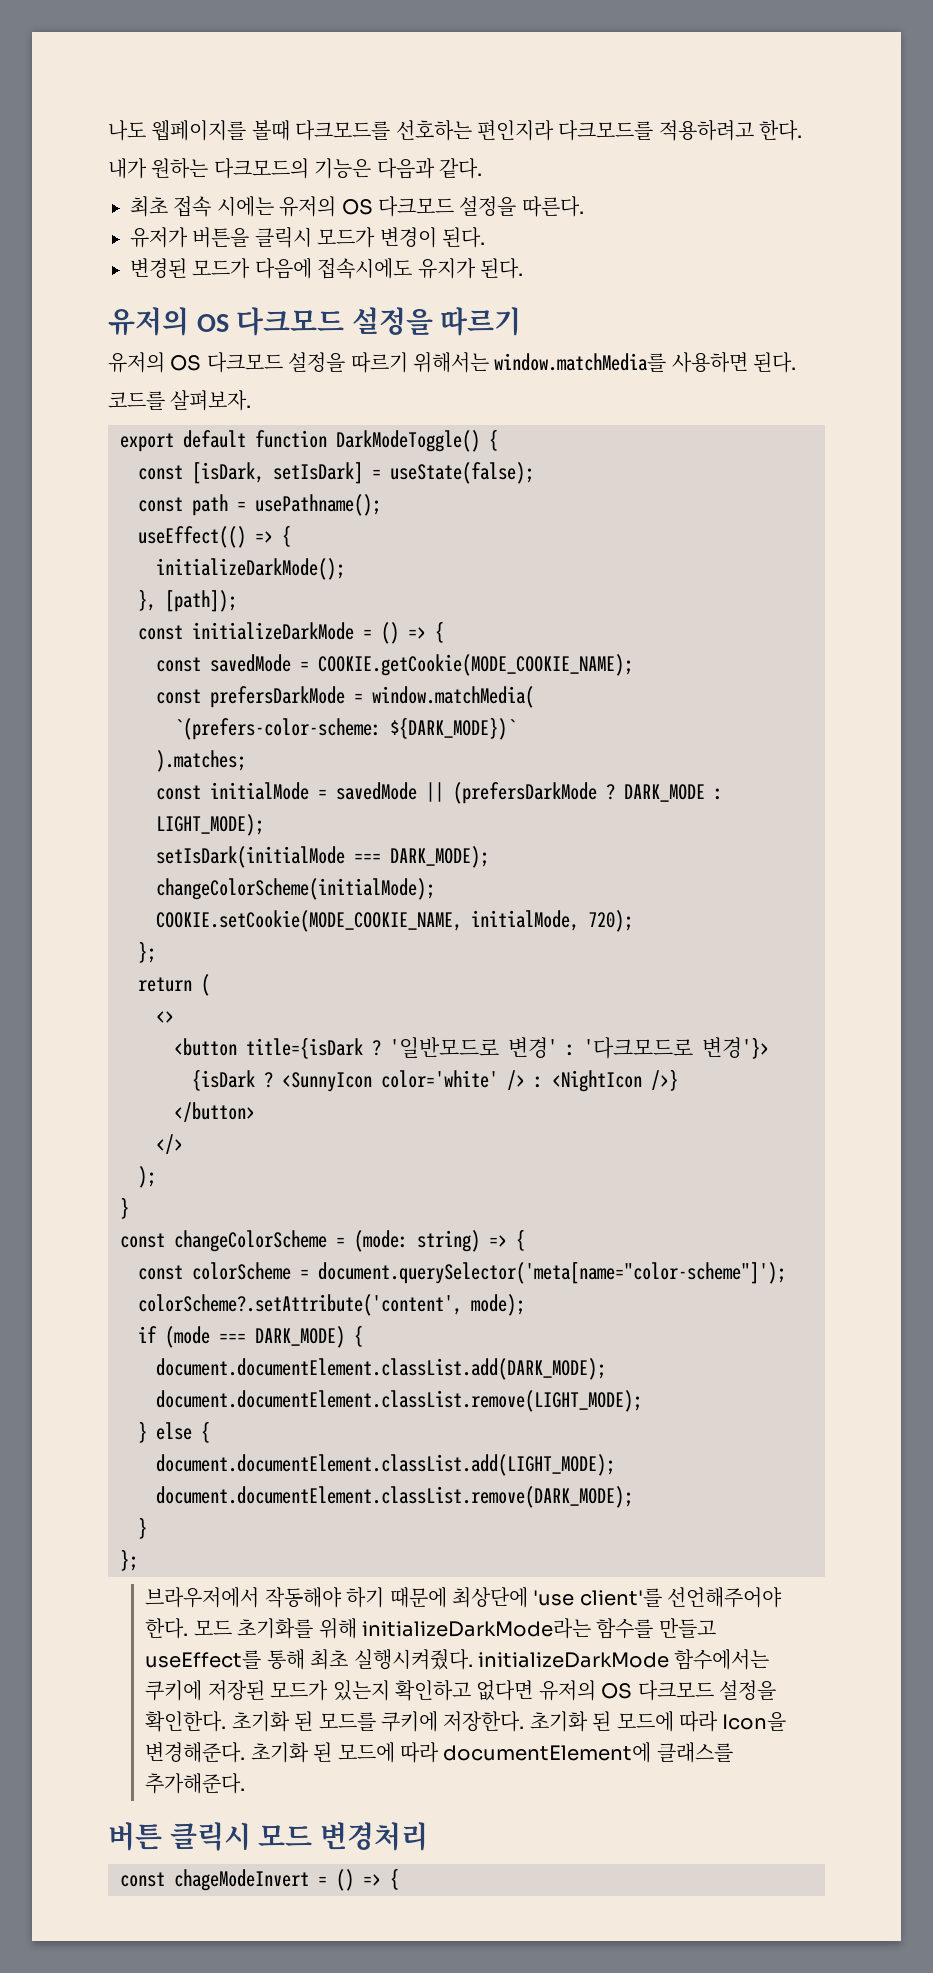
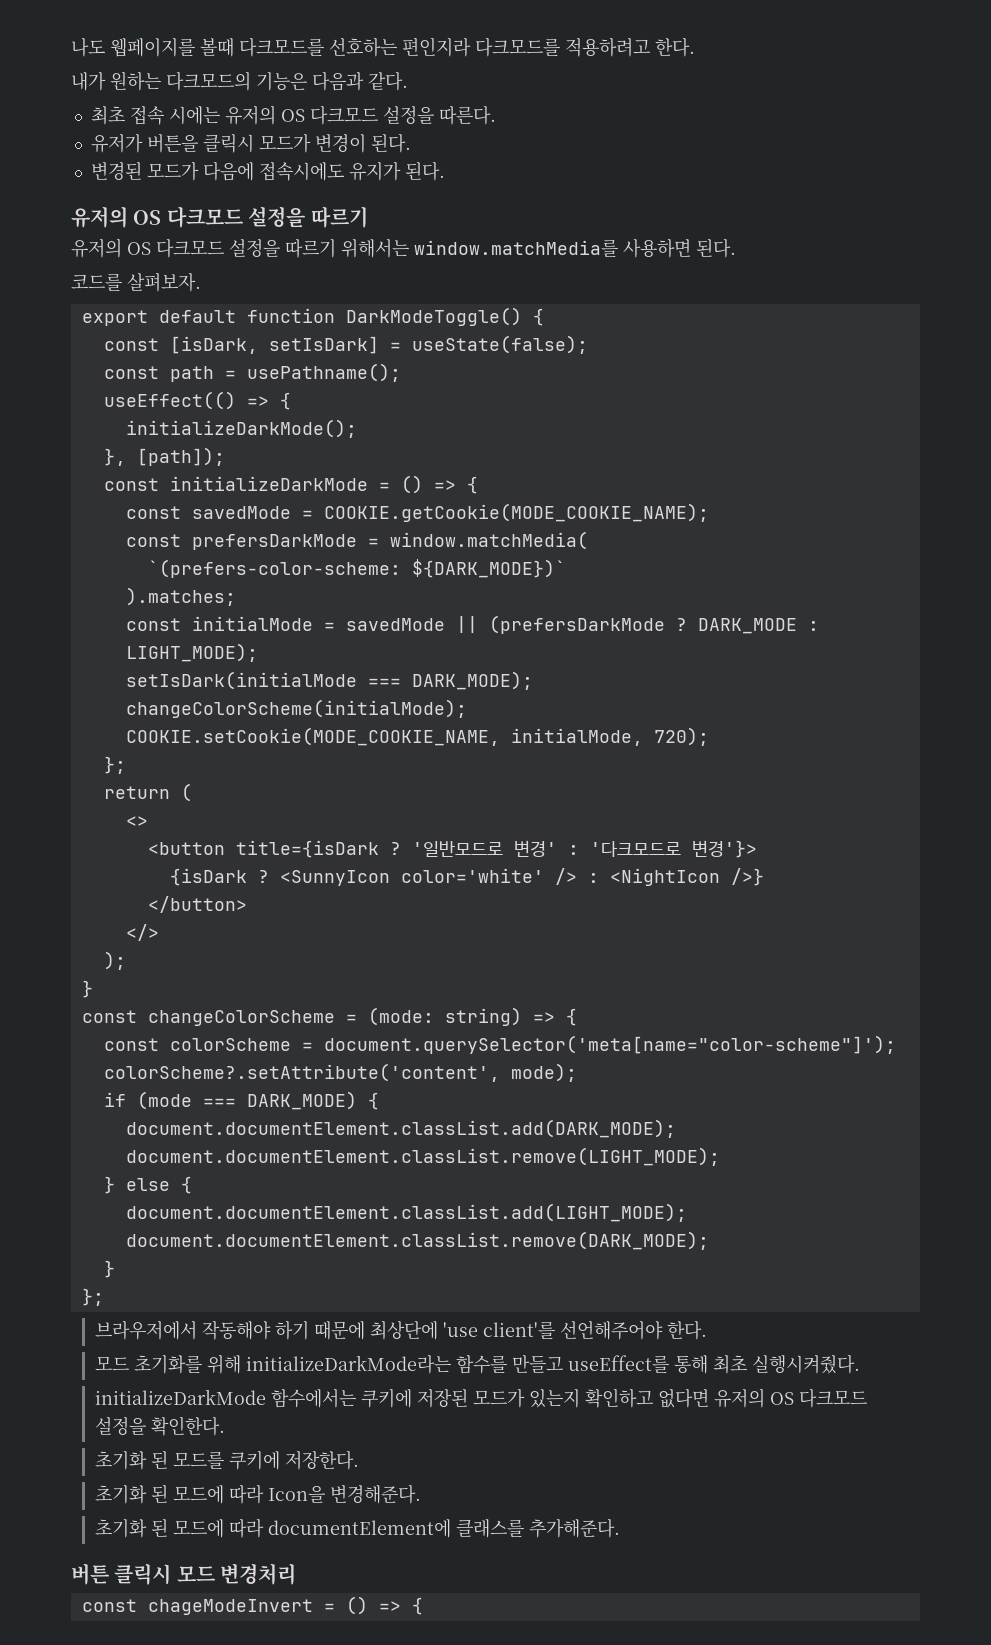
- 브라우저에서 작동해야 하기 때문에 최상단에 'use client'를 선언해주어야 한다. 모드 초기화를 위해 initializeDarkMode라는 함수를 만들고 useEffect를 통해 최초 실행시켜줬다. initializeDarkMode 함수에서는 쿠키에 저장된 모드가 있는지 확인하고 없다면 유저의 OS 다크모드 설정을 확인한다. 초기화 된 모드를 쿠키에 저장한다. 초기화 된 모드에 따라 Icon을 변경해준다. 초기화 된 모드에 따라 documentElement에 클래스를 추가해준다.
+ 브라우저에서 작동해야 하기 때문에 최상단에 'use client'를 선언해주어야 한다.
+ 모드 초기화를 위해 initializeDarkMode라는 함수를 만들고 useEffect를 통해 최초 실행시켜줬다.
+ initializeDarkMode 함수에서는 쿠키에 저장된 모드가 있는지 확인하고 없다면 유저의 OS 다크모드 설정을 확인한다.
+ 초기화 된 모드를 쿠키에 저장한다.
+ 초기화 된 모드에 따라 Icon을 변경해준다.
+ 초기화 된 모드에 따라 documentElement에 클래스를 추가해준다.

